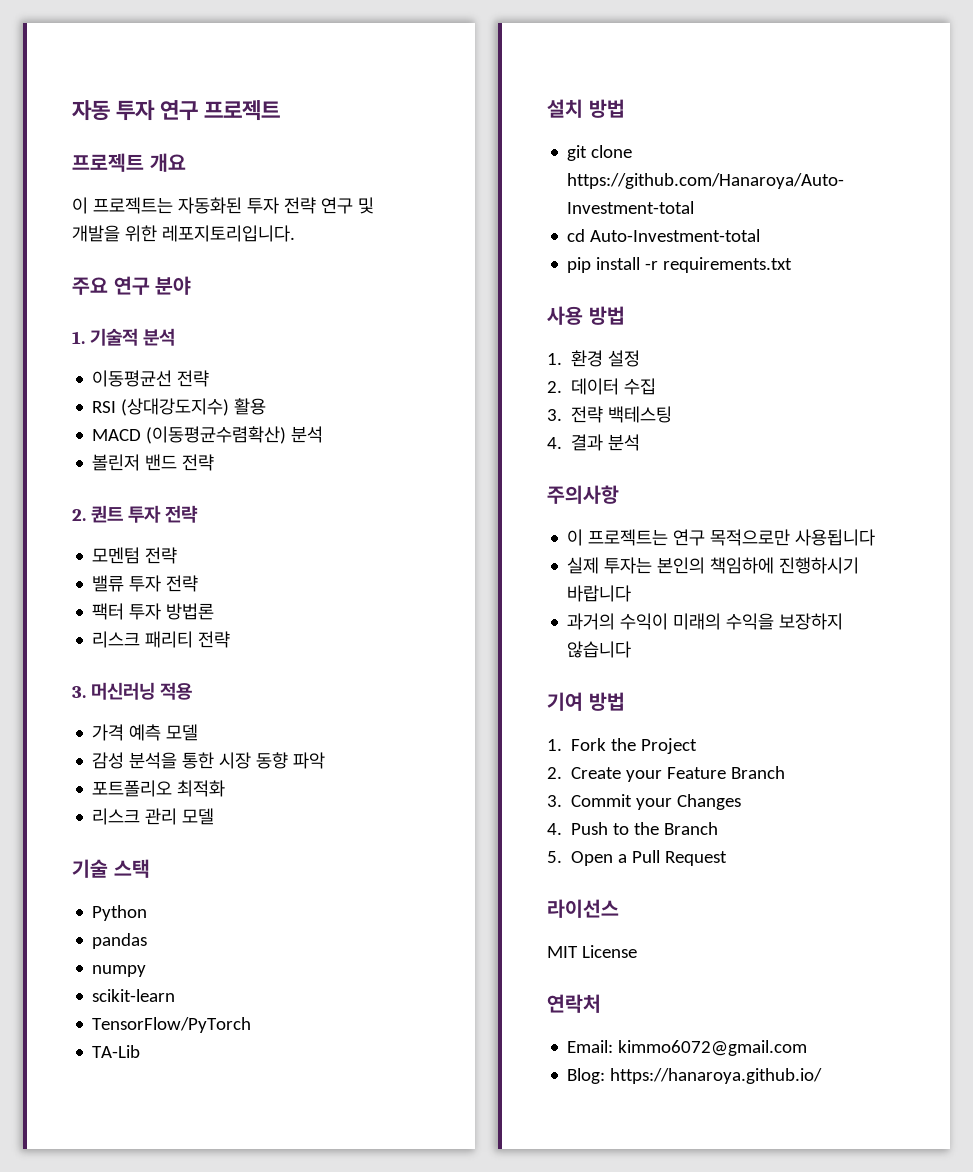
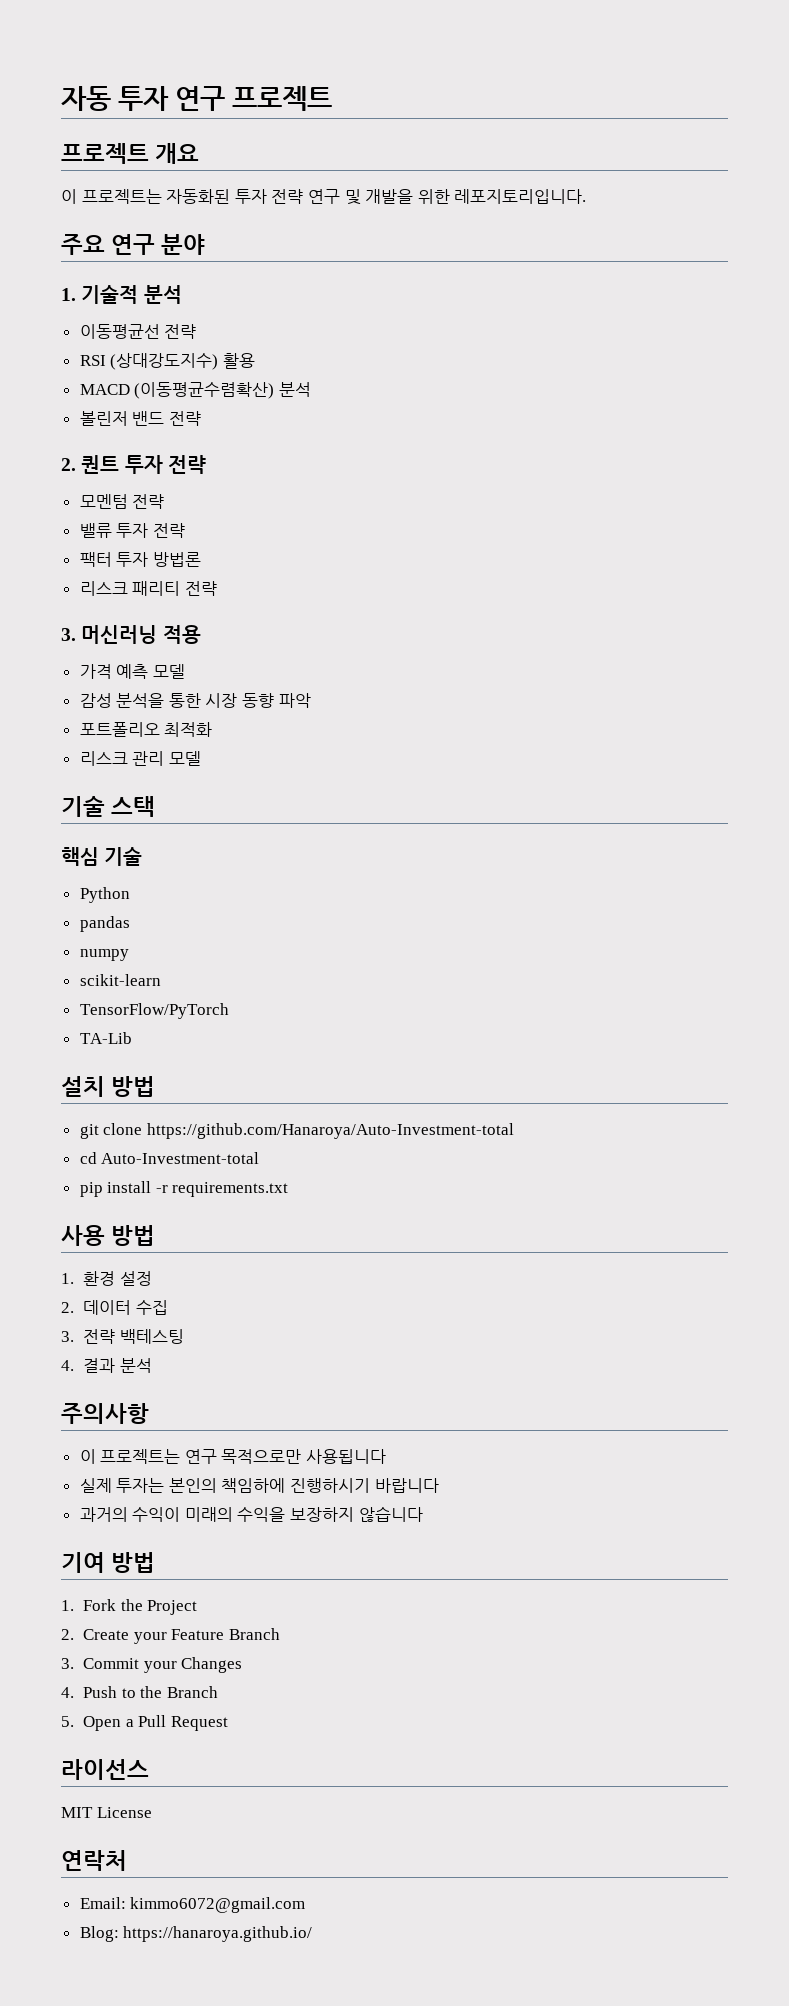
+ 핵심 기술

